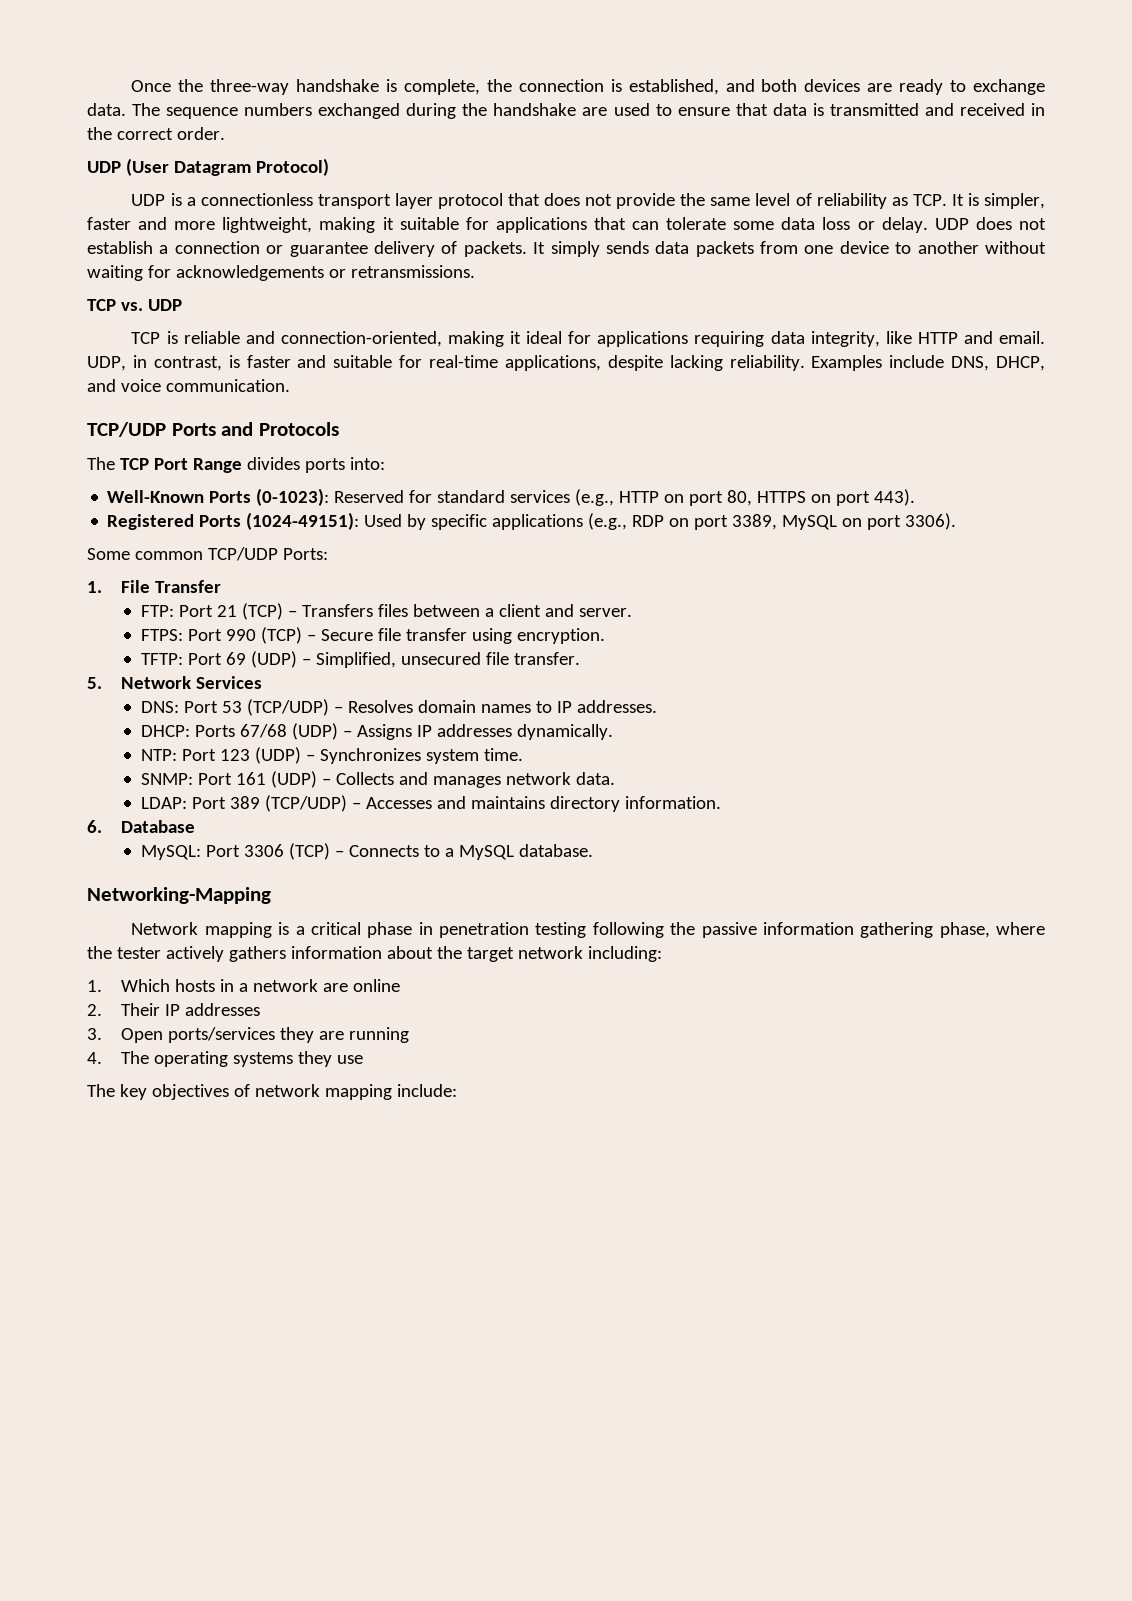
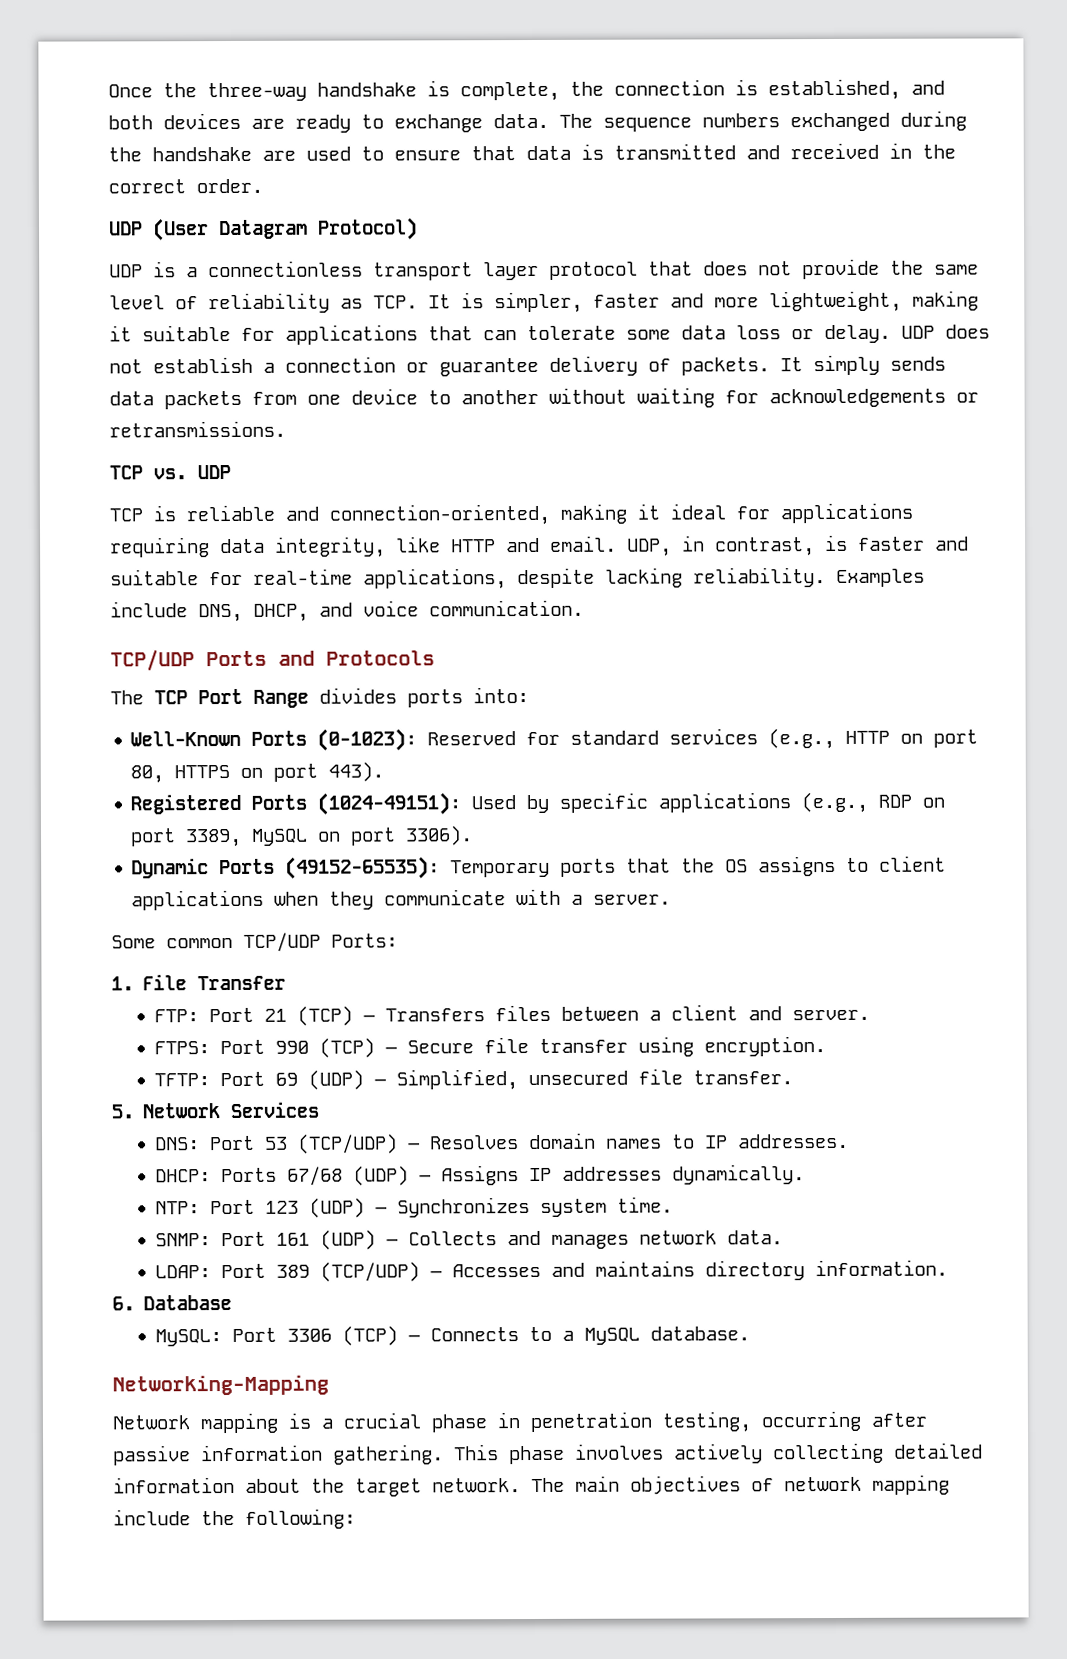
+ Dynamic Ports (49152-65535): Temporary ports that the OS assigns to client applications when they communicate with a server.
- Network mapping is a critical phase in penetration testing following the passive information gathering phase, where the tester actively gathers information about the target network including:
- 1. Which hosts in a network are online
- 2. Their IP addresses
- 3. Open ports/services they are running
- 4. The operating systems they use
- The key objectives of network mapping include:
+ Network mapping is a crucial phase in penetration testing, occurring after passive information gathering. This phase involves actively collecting detailed information about the target network. The main objectives of network mapping include the following:

